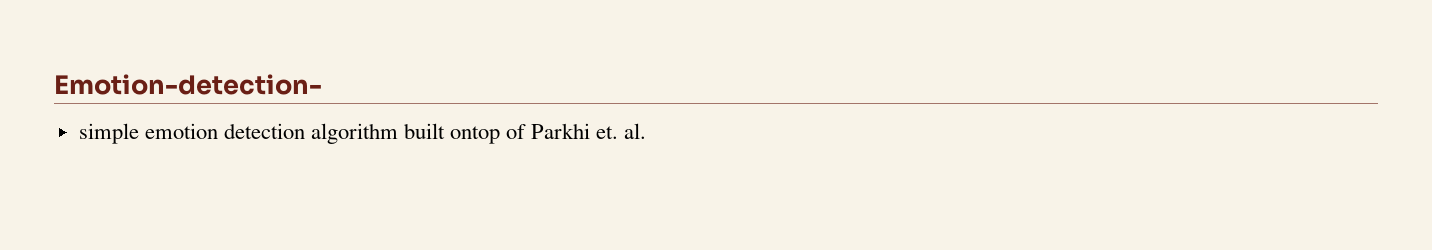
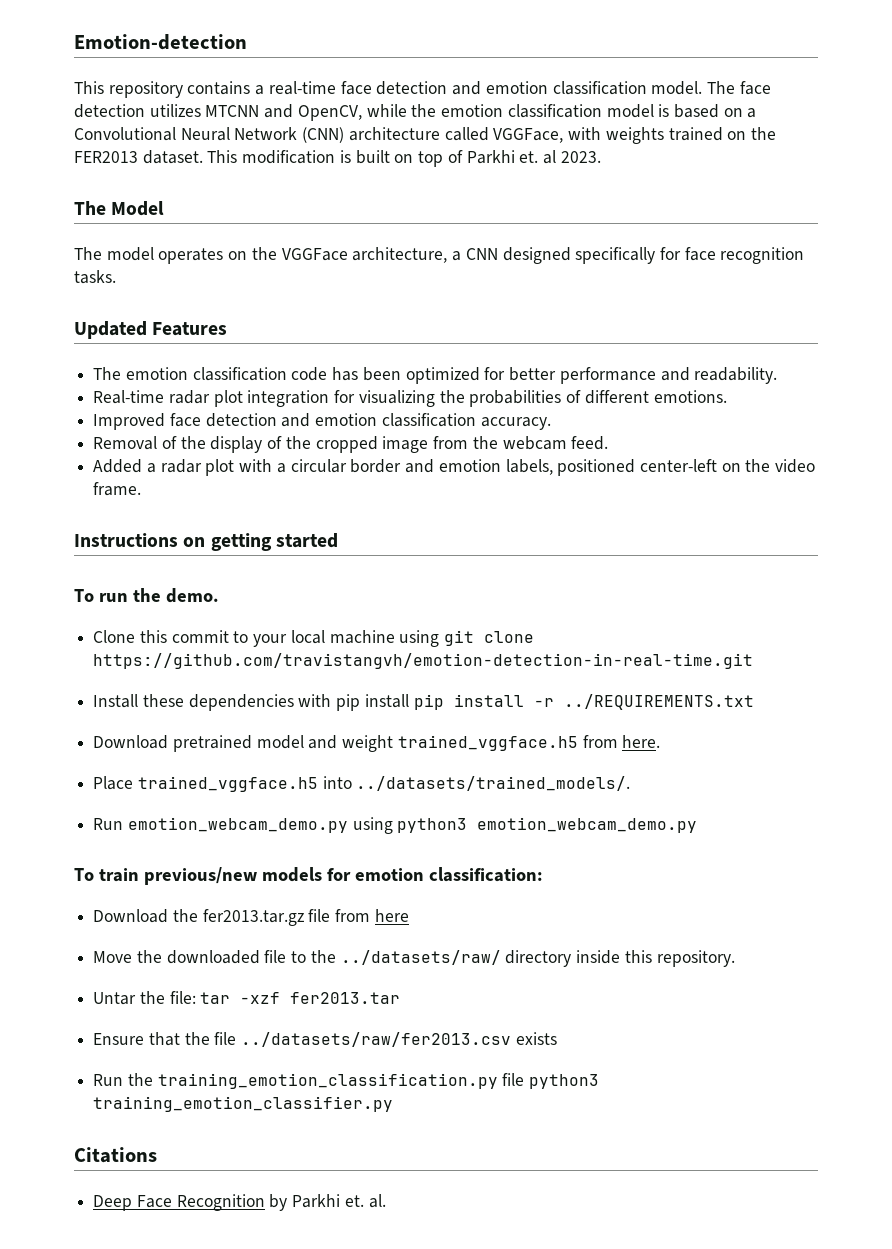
- Emotion-detection-
- simple emotion detection algorithm built ontop of Parkhi et. al.
+ Emotion-detection
+ This repository contains a real-time face detection and emotion classification model. The face detection utilizes MTCNN and OpenCV, while the emotion classification model is based on a Convolutional Neural Network (CNN) architecture called VGGFace, with weights trained on the FER2013 dataset. This modification is built on top of Parkhi et. al 2023.
+ The Model
+ The model operates on the VGGFace architecture, a CNN designed specifically for face recognition tasks.
+ Updated Features
+ The emotion classification code has been optimized for better performance and readability.
+ Real-time radar plot integration for visualizing the probabilities of different emotions.
+ Improved face detection and emotion classification accuracy.
+ Removal of the display of the cropped image from the webcam feed.
+ Added a radar plot with a circular border and emotion labels, positioned center-left on the video frame.
+ Instructions on getting started
+ To run the demo.
+ Clone this commit to your local machine using git clone https://github.com/travistangvh/emotion-detection-in-real-time.git
+ Install these dependencies with pip install pip install -r ../REQUIREMENTS.txt
+ Download pretrained model and weight trained_vggface.h5 from here.
+ Place trained_vggface.h5 into ../datasets/trained_models/.
+ Run emotion_webcam_demo.py using python3 emotion_webcam_demo.py
+ To train previous/new models for emotion classification:
+ Download the fer2013.tar.gz file from here
+ Move the downloaded file to the ../datasets/raw/ directory inside this repository.
+ Untar the file: tar -xzf fer2013.tar
+ Ensure that the file ../datasets/raw/fer2013.csv exists
+ Run the training_emotion_classification.py file python3 training_emotion_classifier.py
+ Citations
+ Deep Face Recognition by Parkhi et. al.

